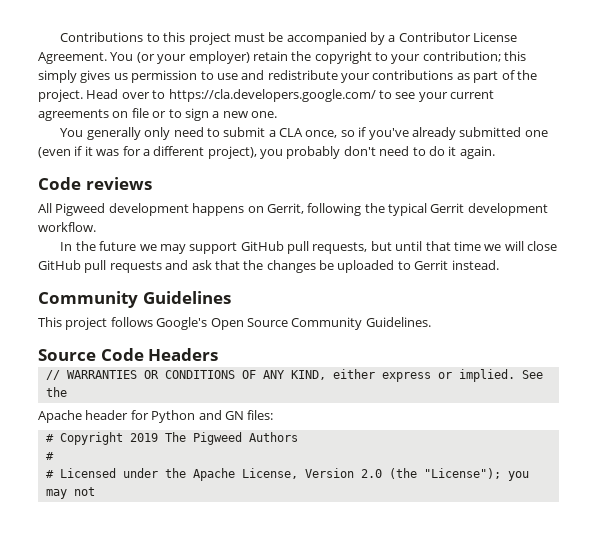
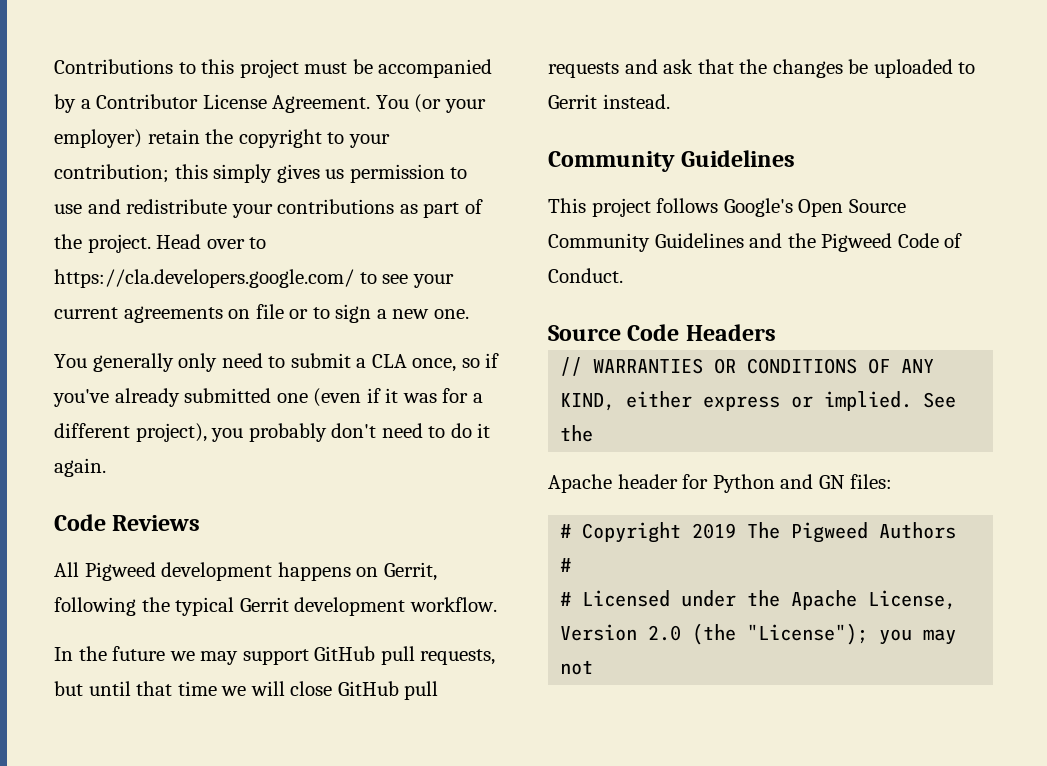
- Code reviews
+ Code Reviews
- This project follows Google's Open Source Community Guidelines.
+ This project follows Google's Open Source Community Guidelines and the Pigweed Code of Conduct.

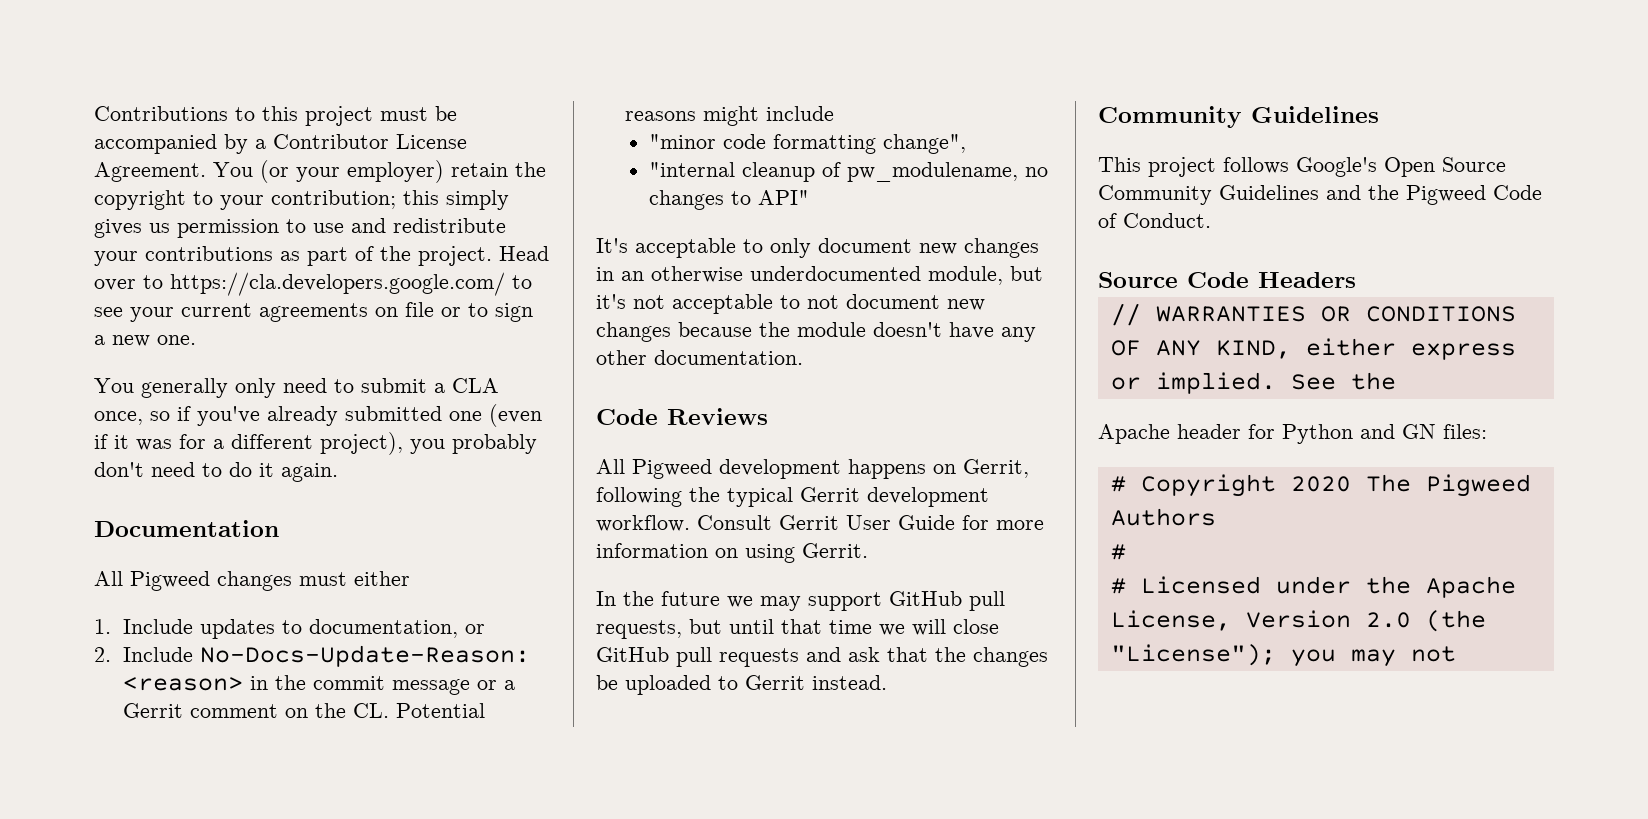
+ Documentation
+ All Pigweed changes must either
+ 1. Include updates to documentation, or
+ 2. Include No-Docs-Update-Reason: <reason> in the commit message or a Gerrit comment on the CL. Potential reasons might include
+ "minor code formatting change",
+ "internal cleanup of pw_modulename, no changes to API"
+ It's acceptable to only document new changes in an otherwise underdocumented module, but it's not acceptable to not document new changes because the module doesn't have any other documentation.
+ Consult Gerrit User Guide for more information on using Gerrit.
- # Copyright 2019 The Pigweed Authors
+ # Copyright 2020 The Pigweed Authors

